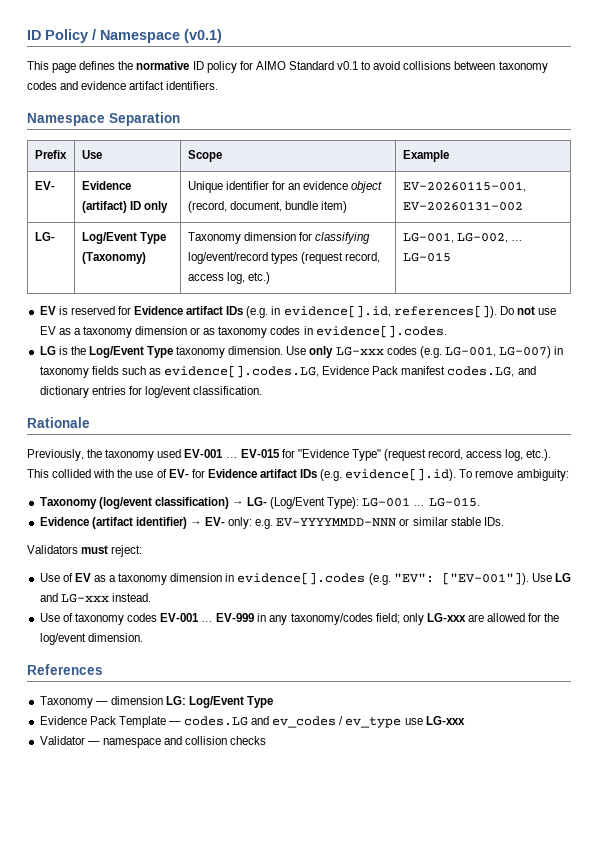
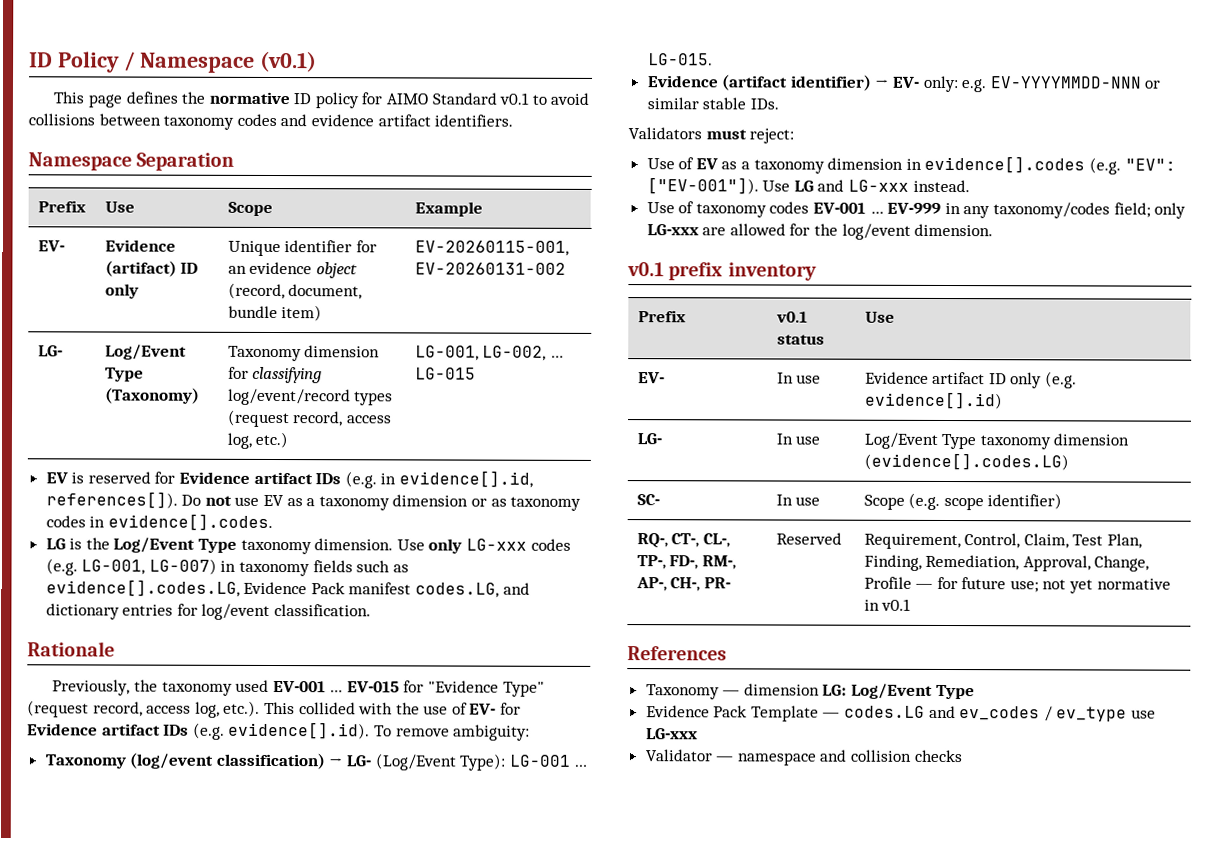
+ v0.1 prefix inventory
+ Prefix | v0.1 status | Use
+ EV- | In use | Evidence artifact ID only (e.g. evidence[].id)
+ LG- | In use | Log/Event Type taxonomy dimension (evidence[].codes.LG)
+ SC- | In use | Scope (e.g. scope identifier)
+ RQ-, CT-, CL-, TP-, FD-, RM-, AP-, CH-, PR- | Reserved | Requirement, Control, Claim, Test Plan, Finding, Remediation, Approval, Change, Profile — for future use; not yet normative in v0.1

